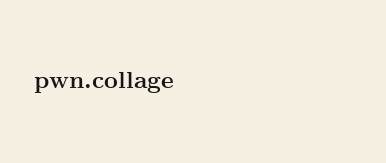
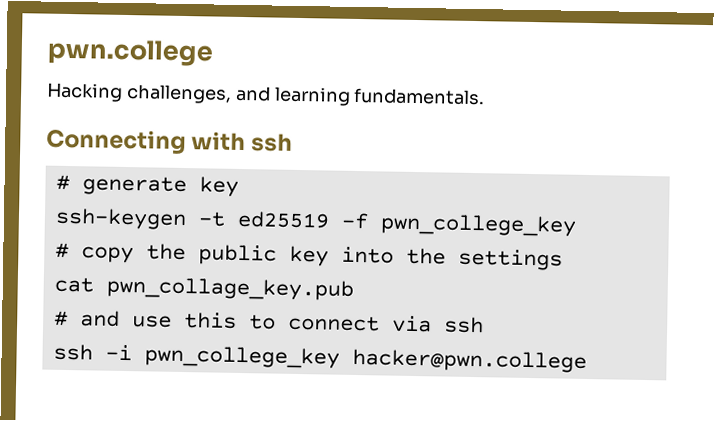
- pwn.collage
+ pwn.college
+ Hacking challenges, and learning fundamentals.
+ Connecting with ssh
+ # generate key
+ ssh-keygen -t ed25519 -f pwn_college_key
+ # copy the public key into the settings
+ cat pwn_collage_key.pub
+ # and use this to connect via ssh
+ ssh -i pwn_college_key hacker@pwn.college

